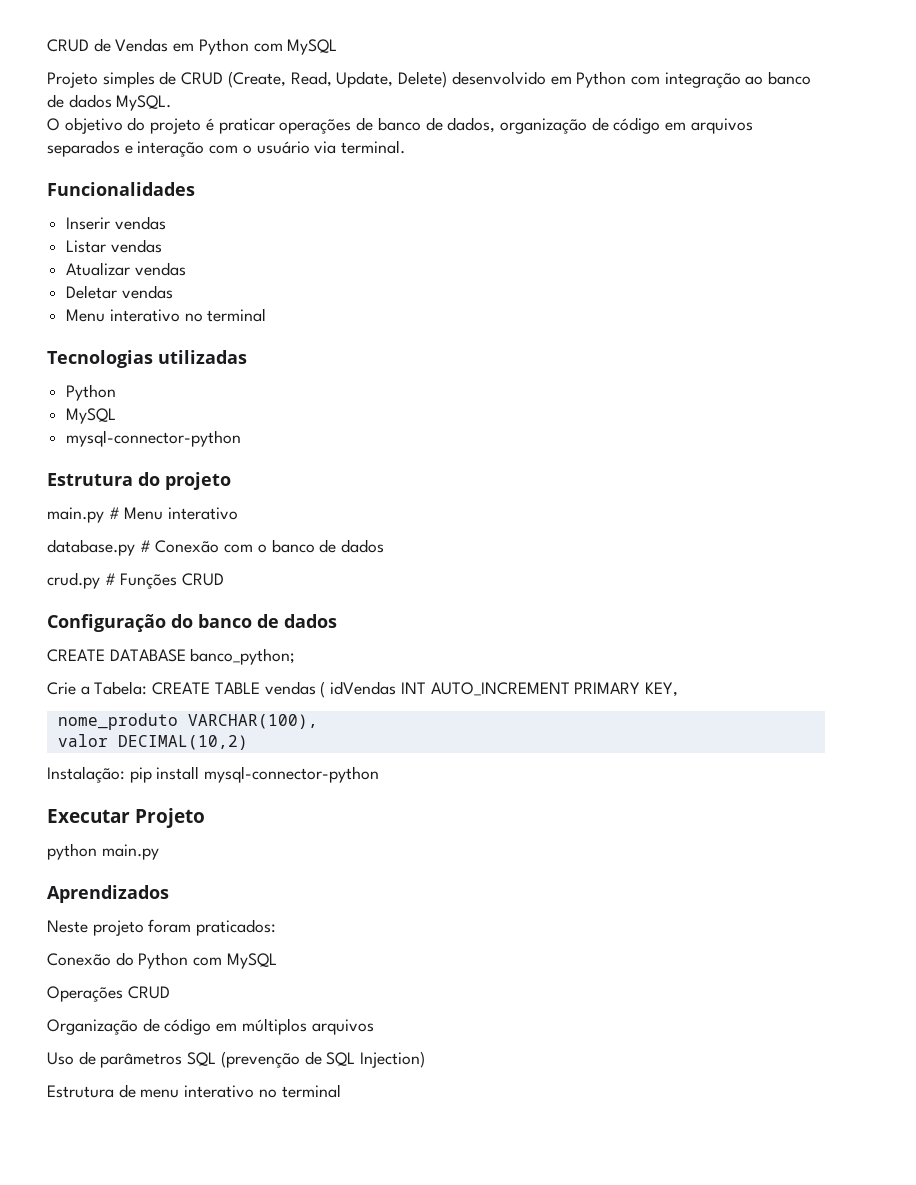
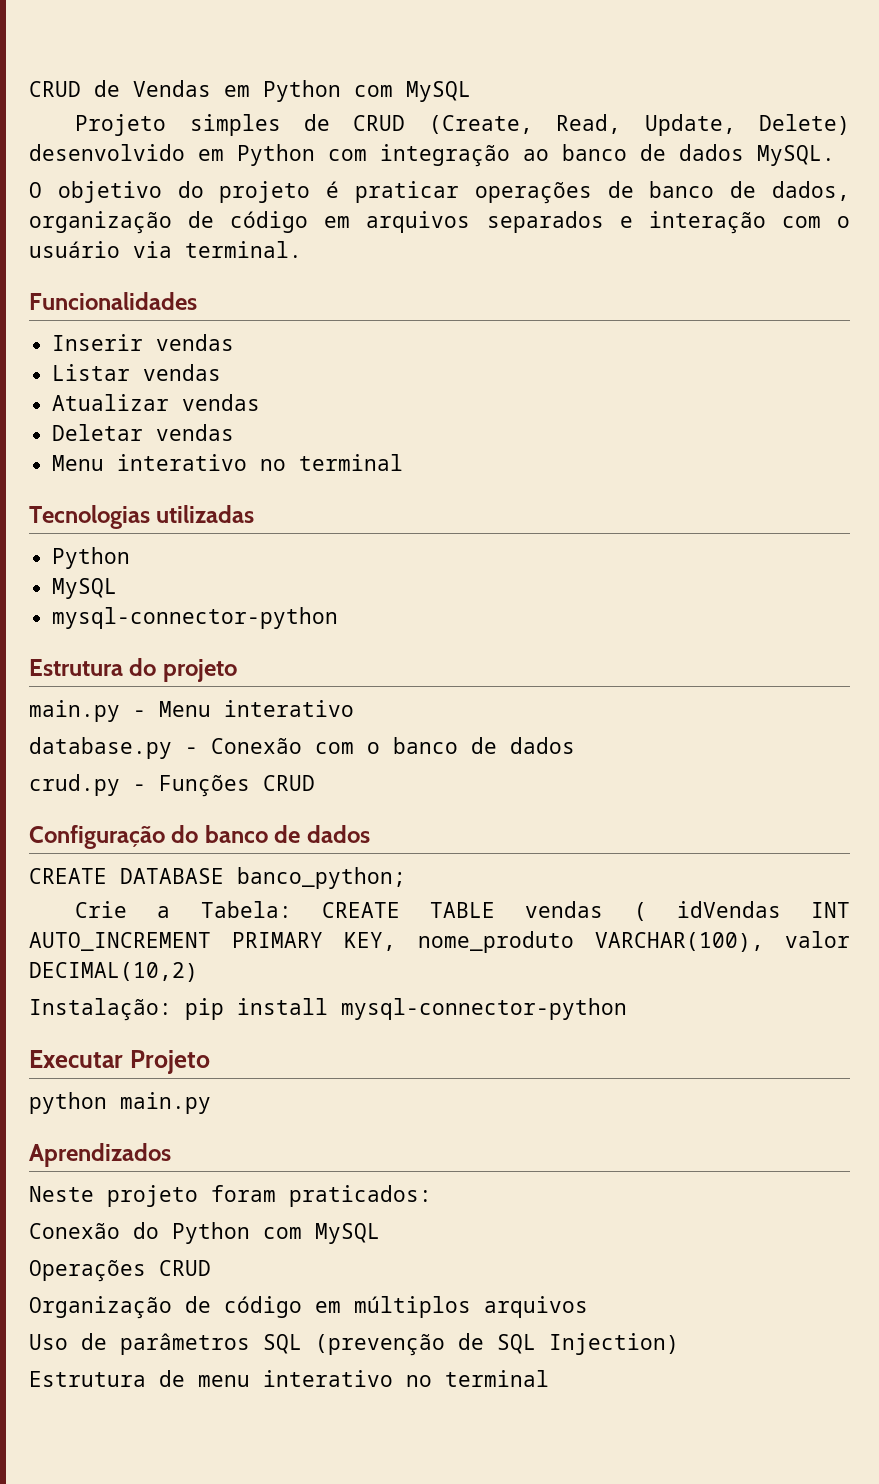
- main.py # Menu interativo
+ main.py - Menu interativo
- database.py # Conexão com o banco de dados
+ database.py - Conexão com o banco de dados
- crud.py # Funções CRUD
+ crud.py - Funções CRUD
- Crie a Tabela: CREATE TABLE vendas ( idVendas INT AUTO_INCREMENT PRIMARY KEY,
- nome_produto VARCHAR(100),
- valor DECIMAL(10,2)
+ Crie a Tabela: CREATE TABLE vendas ( idVendas INT AUTO_INCREMENT PRIMARY KEY, nome_produto VARCHAR(100), valor DECIMAL(10,2)

